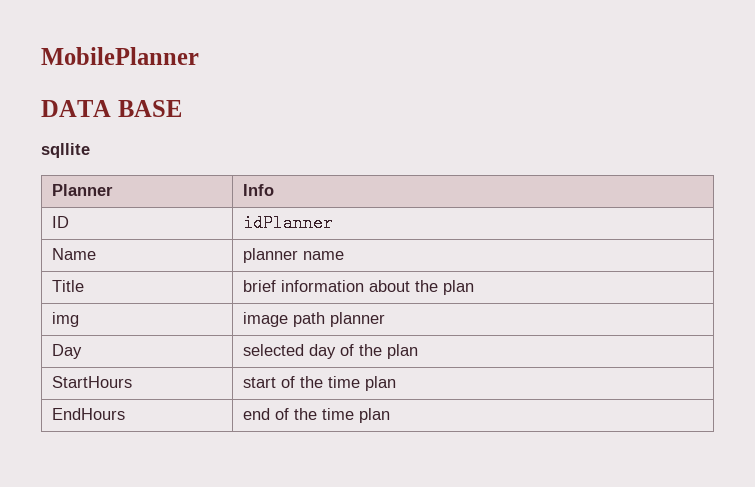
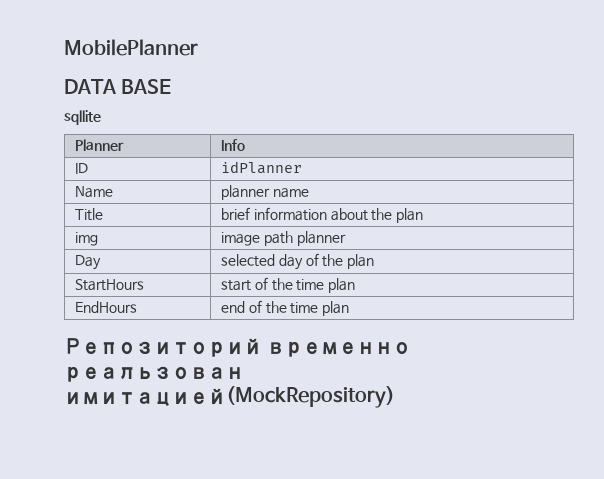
+ Репозиторий временно реальзован имитацией(MockRepository)

